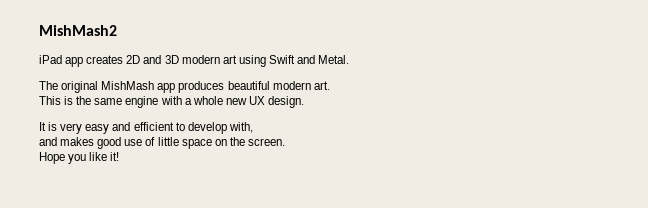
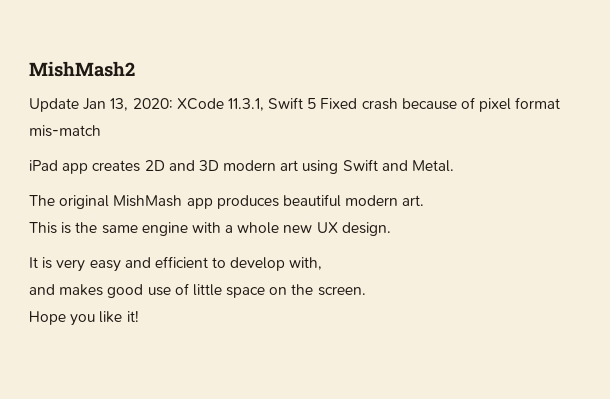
+ Update Jan 13, 2020: XCode 11.3.1, Swift 5 Fixed crash because of pixel format mis-match

